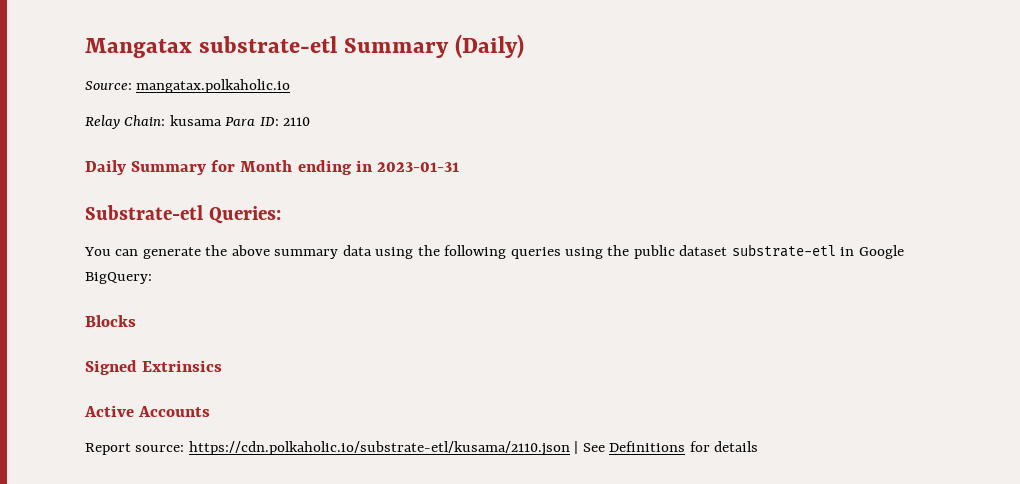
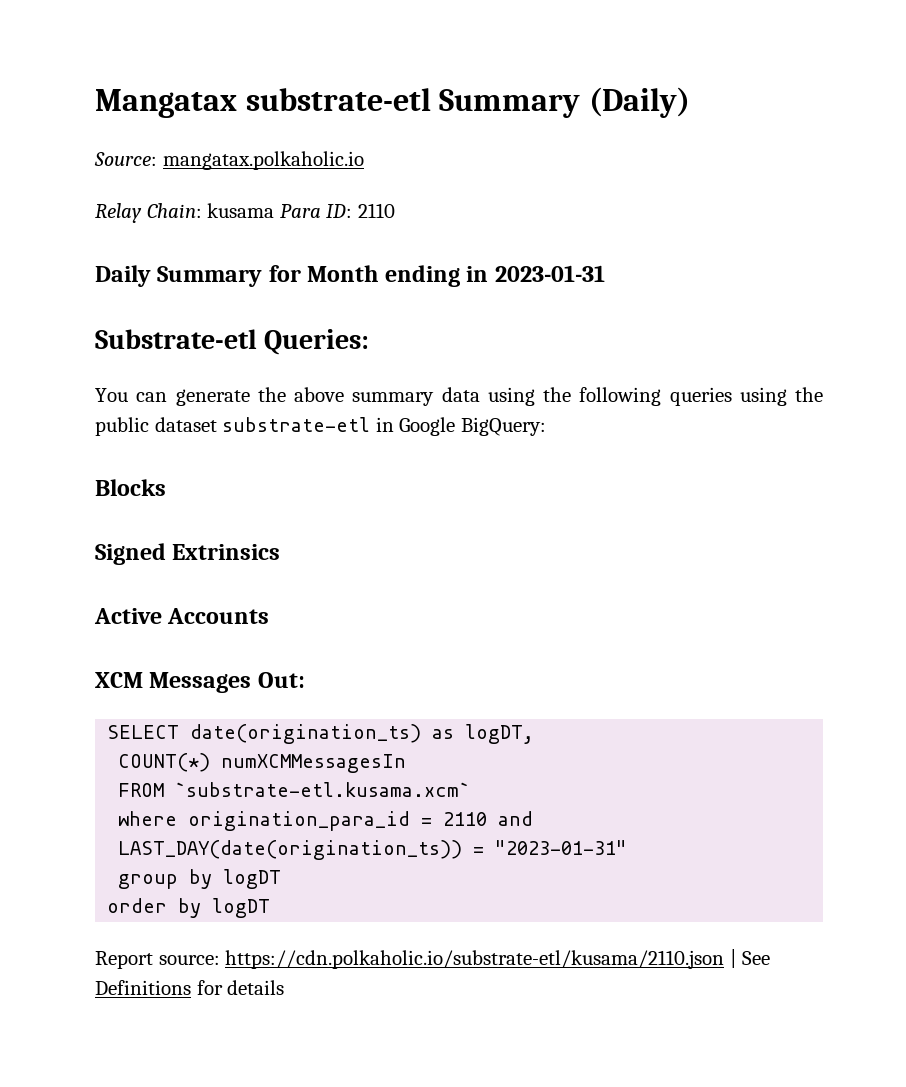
+ XCM Messages Out:
+ SELECT date(origination_ts) as logDT,
+ COUNT(*) numXCMMessagesIn
+ FROM `substrate-etl.kusama.xcm`
+ where origination_para_id = 2110 and LAST_DAY(date(origination_ts)) = "2023-01-31"
+ group by logDT
+ order by logDT

